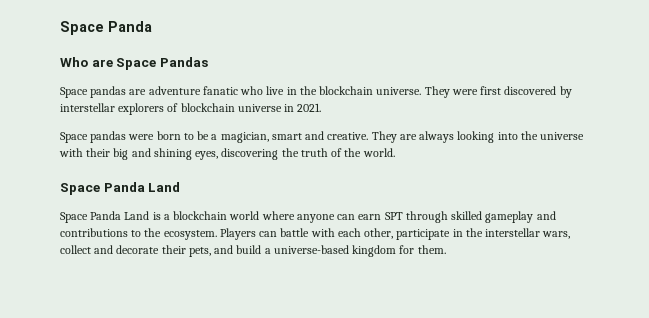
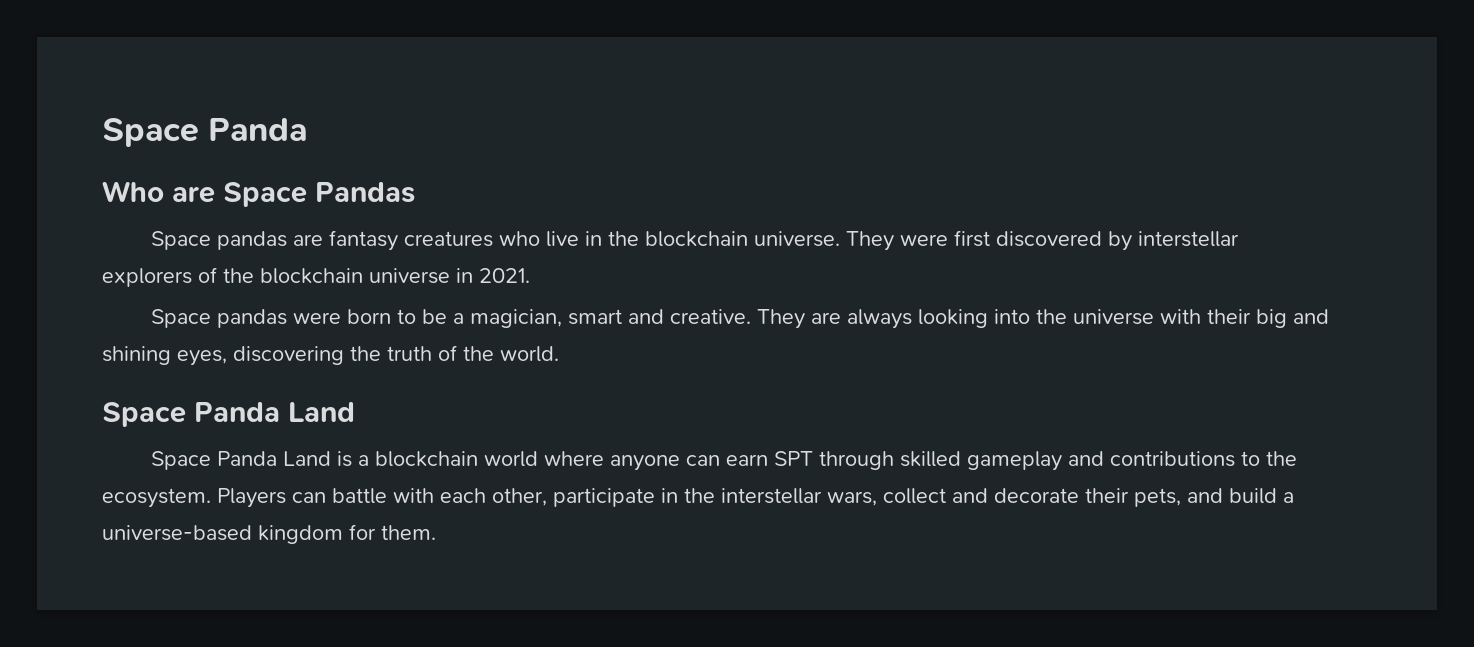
- Space pandas are adventure fanatic who live in the blockchain universe.
+ Space pandas are fantasy creatures who live in the blockchain universe.
- They were first discovered by interstellar explorers of blockchain universe in 2021.
+ They were first discovered by interstellar explorers of the blockchain universe in 2021.

